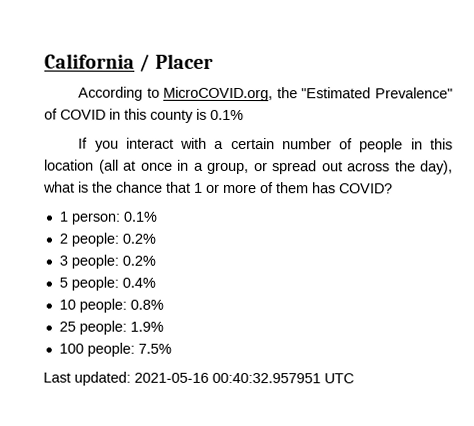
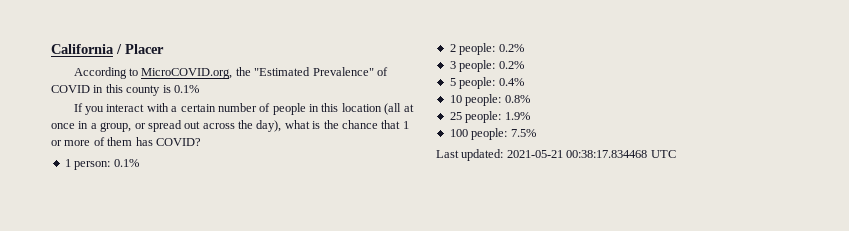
- Last updated: 2021-05-16 00:40:32.957951 UTC
+ Last updated: 2021-05-21 00:38:17.834468 UTC

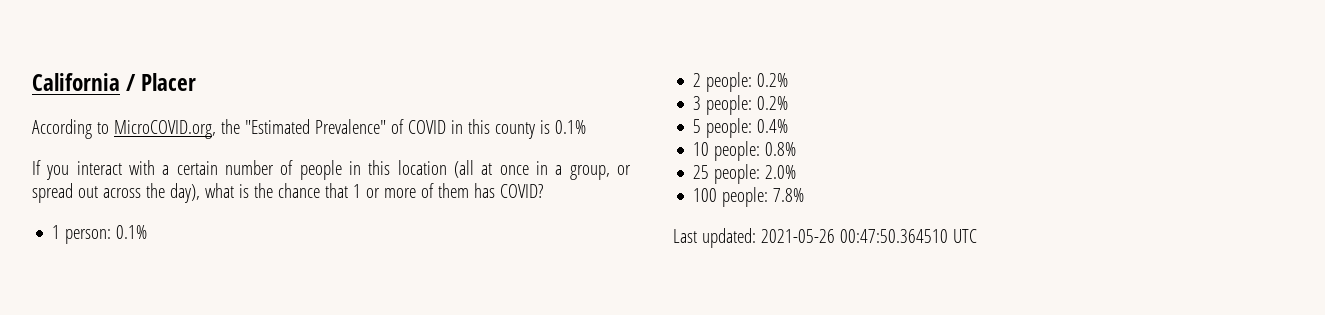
- 25 people: 1.9%
+ 25 people: 2.0%
- 100 people: 7.5%
+ 100 people: 7.8%
- Last updated: 2021-05-21 00:38:17.834468 UTC
+ Last updated: 2021-05-26 00:47:50.364510 UTC

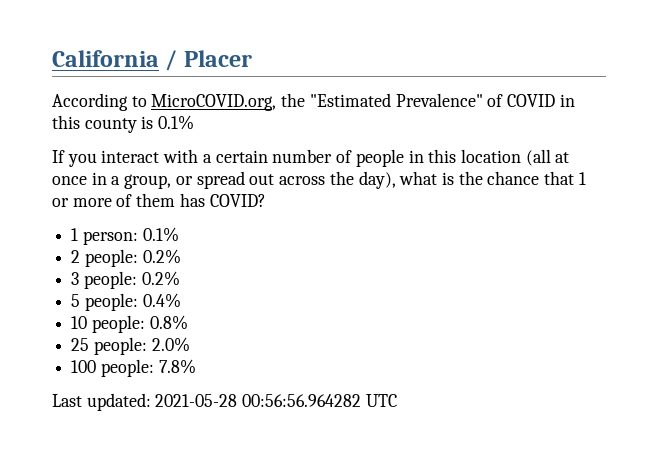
- Last updated: 2021-05-26 00:47:50.364510 UTC
+ Last updated: 2021-05-28 00:56:56.964282 UTC

